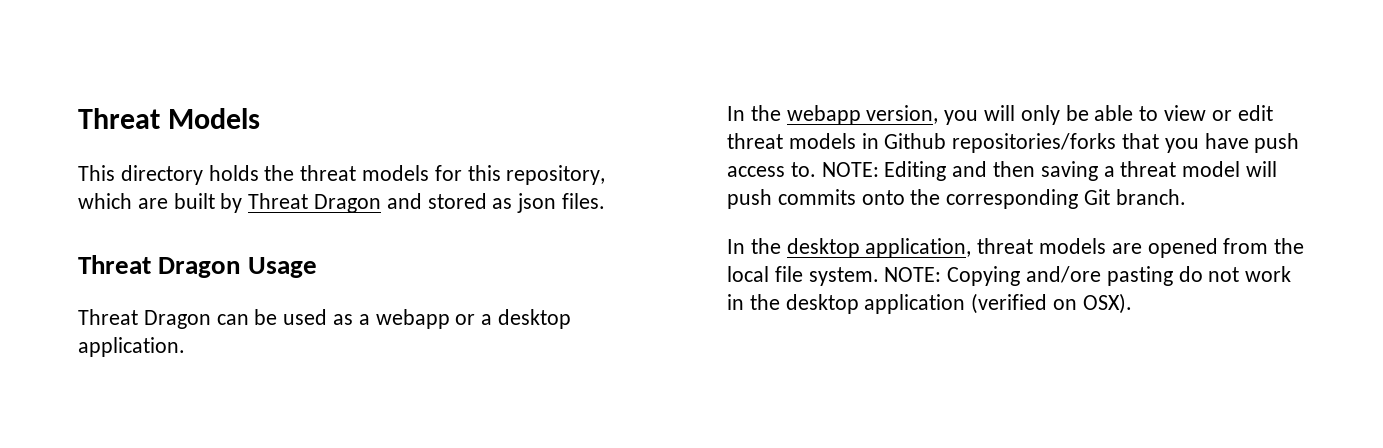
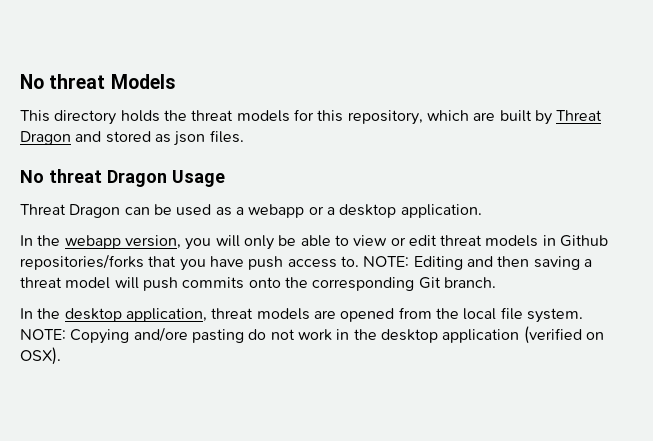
- Threat Models
+ No threat Models
- Threat Dragon Usage
+ No threat Dragon Usage

